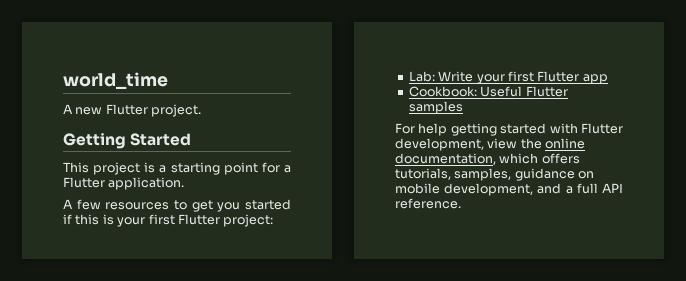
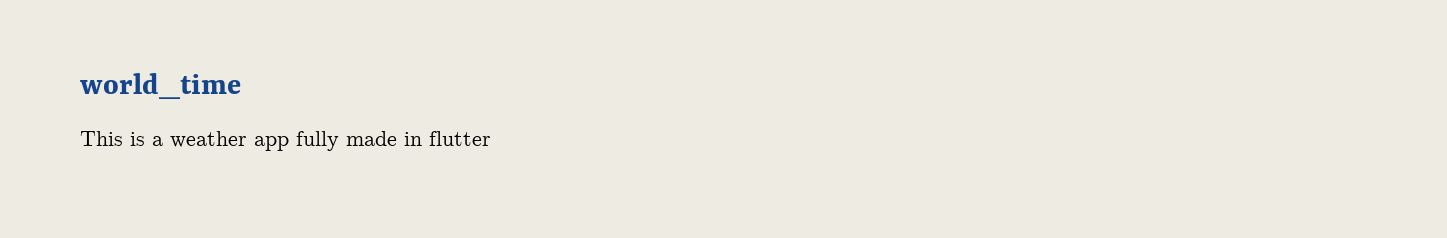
- A new Flutter project.
- Getting Started
- This project is a starting point for a Flutter application.
- A few resources to get you started if this is your first Flutter project:
- Lab: Write your first Flutter app
- Cookbook: Useful Flutter samples
- For help getting started with Flutter development, view the online documentation, which offers tutorials, samples, guidance on mobile development, and a full API reference.
+ This is a weather app fully made in flutter

